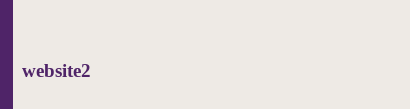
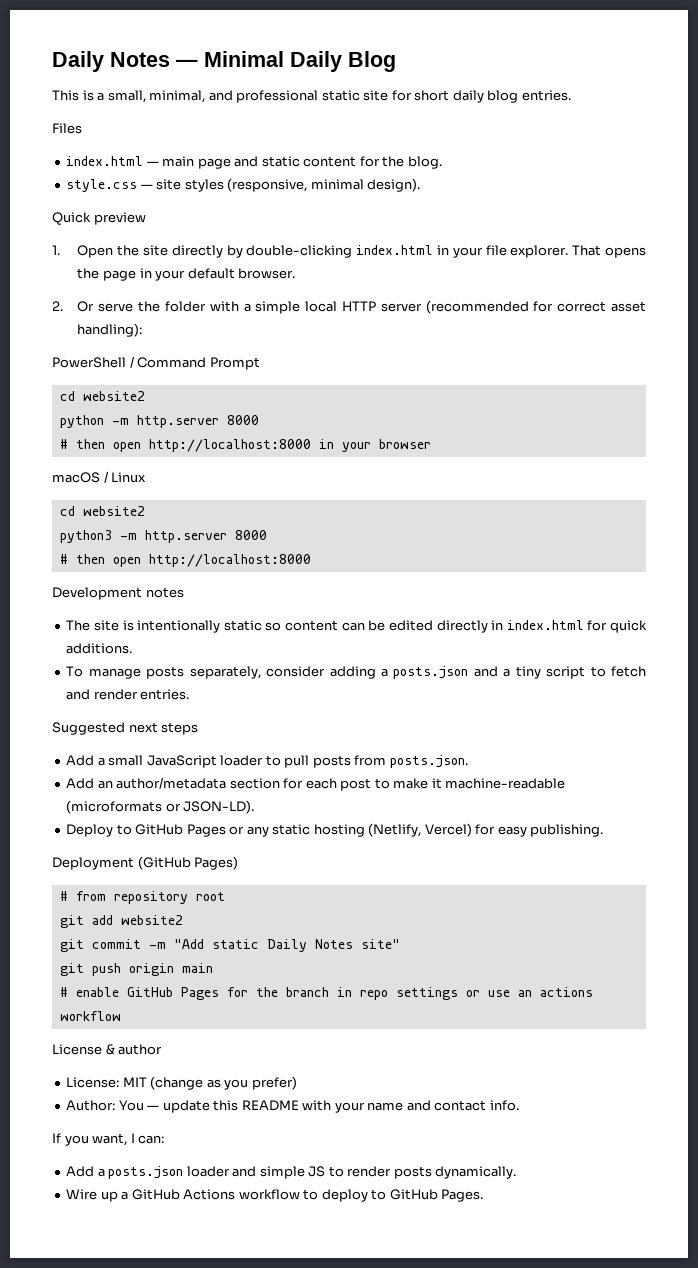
- website2
+ Daily Notes — Minimal Daily Blog
+ This is a small, minimal, and professional static site for short daily blog entries.
+ Files
+ index.html — main page and static content for the blog.
+ style.css — site styles (responsive, minimal design).
+ Quick preview
+ 1. Open the site directly by double-clicking index.html in your file explorer. That opens the page in your default browser.
+ 2. Or serve the folder with a simple local HTTP server (recommended for correct asset handling):
+ PowerShell / Command Prompt
+ cd website2
+ python -m http.server 8000
+ # then open http://localhost:8000 in your browser
+ macOS / Linux
+ cd website2
+ python3 -m http.server 8000
+ # then open http://localhost:8000
+ Development notes
+ The site is intentionally static so content can be edited directly in index.html for quick additions.
+ To manage posts separately, consider adding a posts.json and a tiny script to fetch and render entries.
+ Suggested next steps
+ Add a small JavaScript loader to pull posts from posts.json.
+ Add an author/metadata section for each post to make it machine-readable (microformats or JSON-LD).
+ Deploy to GitHub Pages or any static hosting (Netlify, Vercel) for easy publishing.
+ Deployment (GitHub Pages)
+ # from repository root
+ git add website2
+ git commit -m "Add static Daily Notes site"
+ git push origin main
+ # enable GitHub Pages for the branch in repo settings or use an actions workflow
+ License & author
+ License: MIT (change as you prefer)
+ Author: You — update this README with your name and contact info.
+ If you want, I can:
+ Add a posts.json loader and simple JS to render posts dynamically.
+ Wire up a GitHub Actions workflow to deploy to GitHub Pages.

